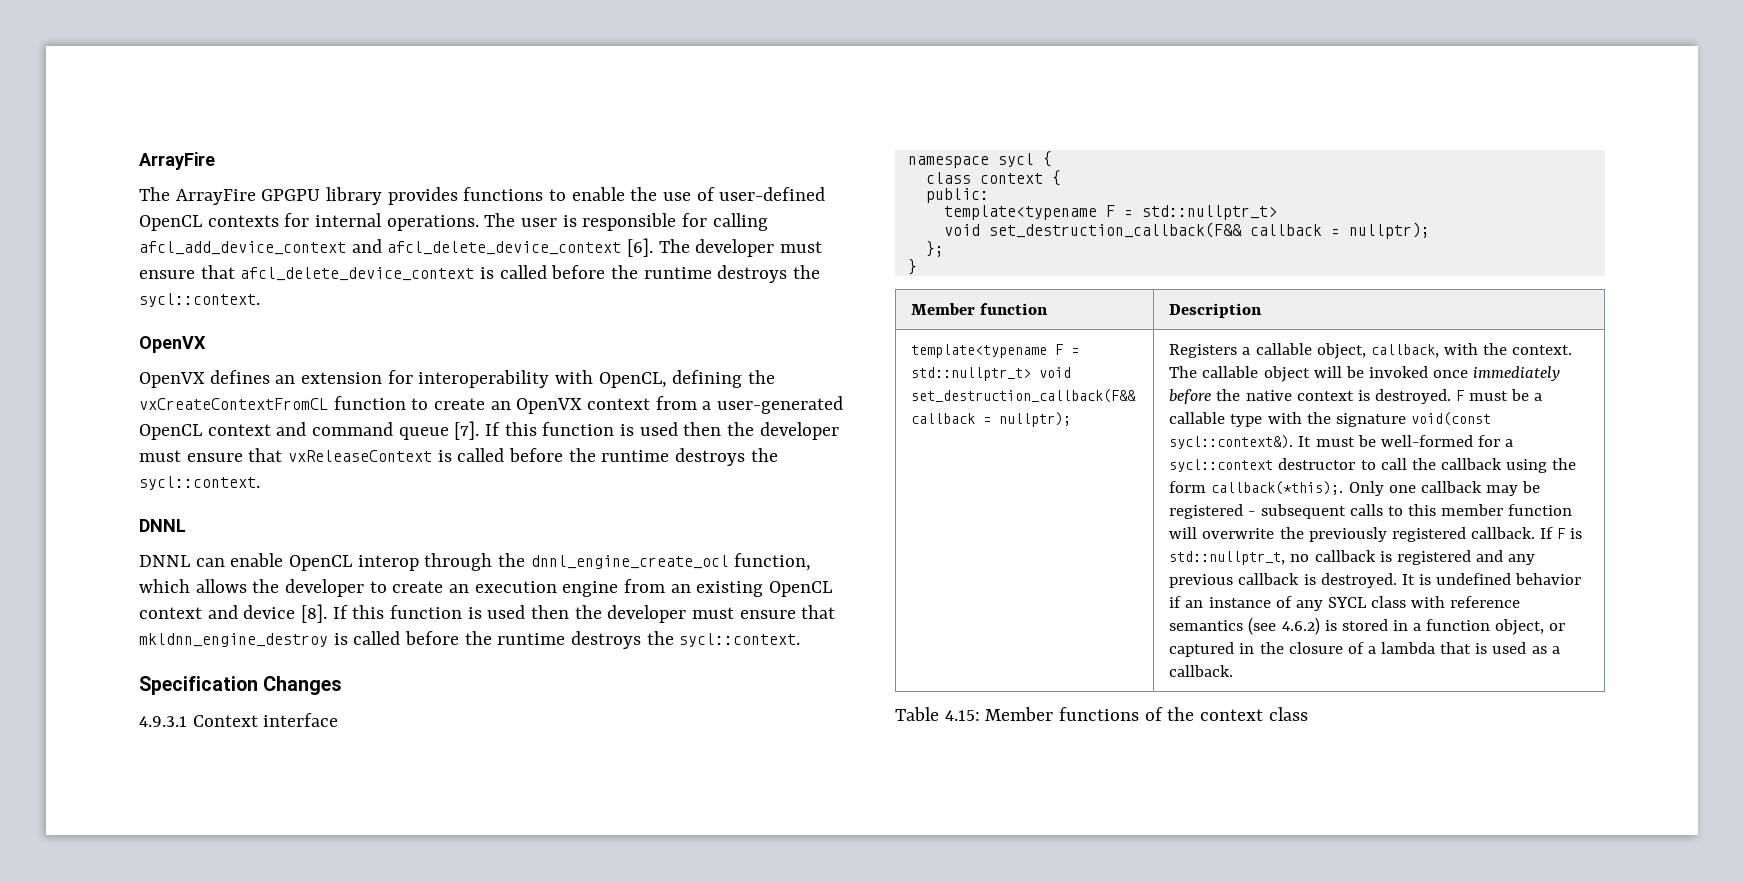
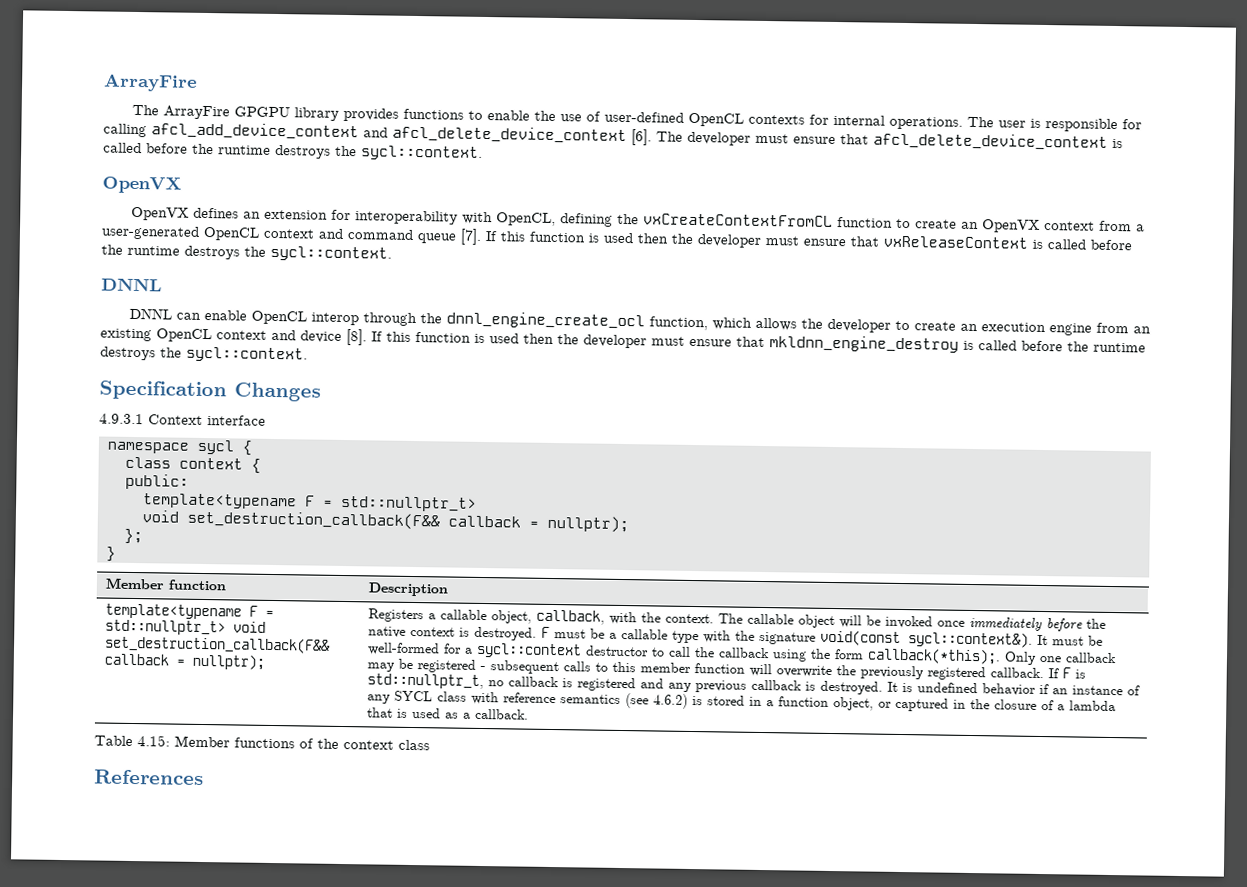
+ References

